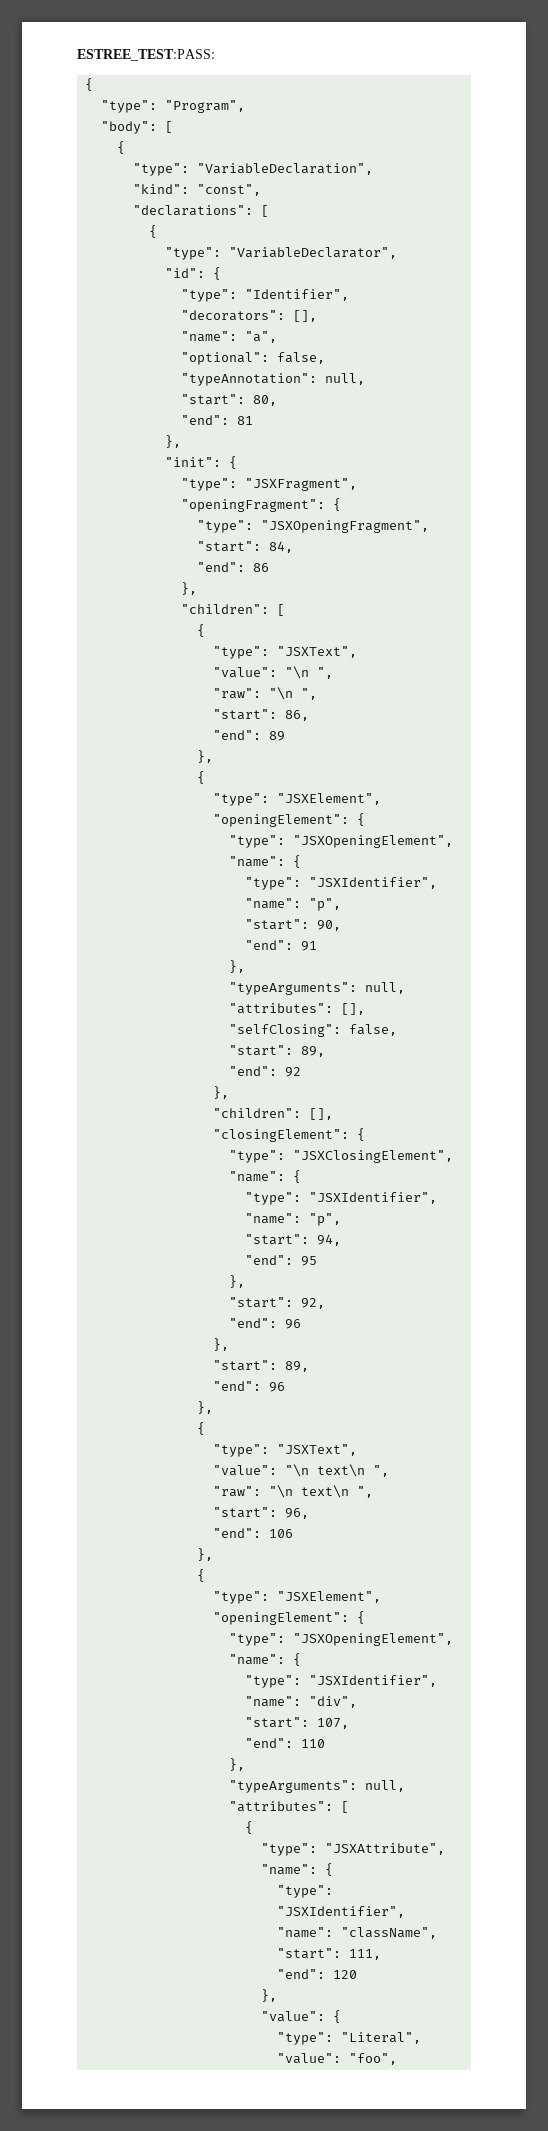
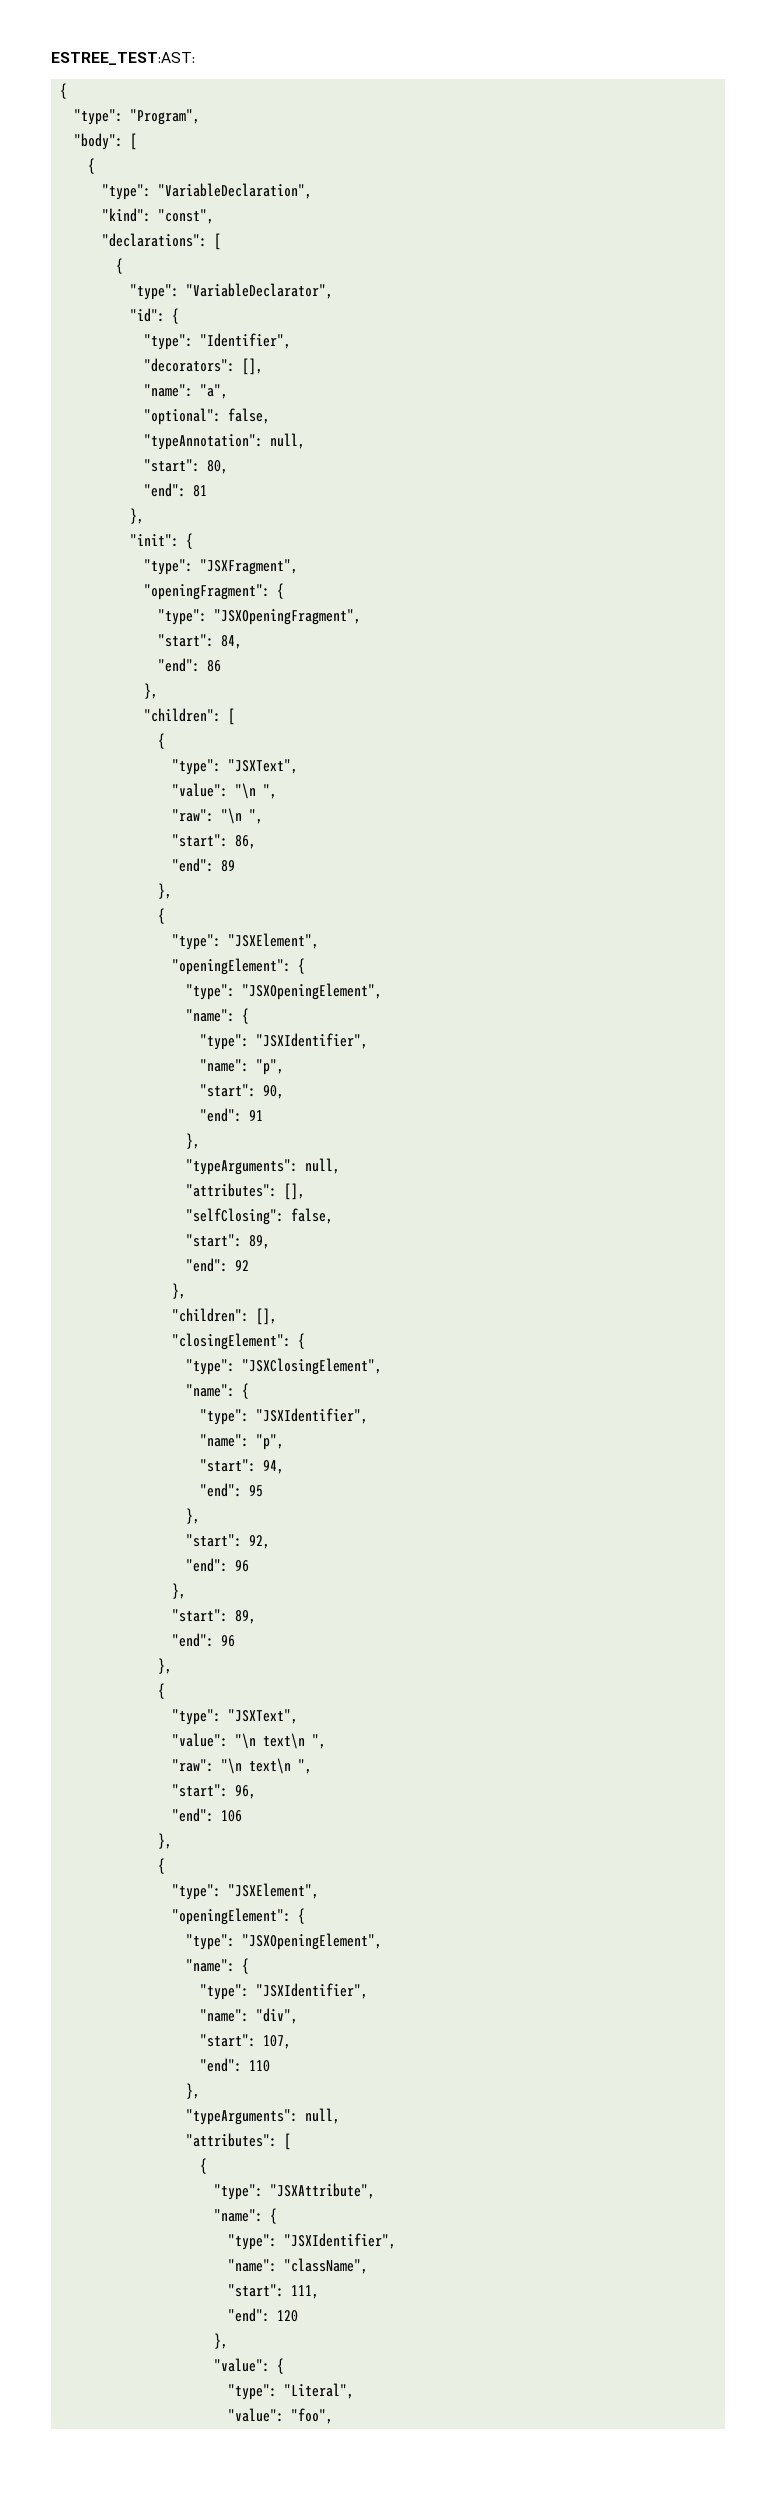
- ESTREE_TEST:PASS:
+ ESTREE_TEST:AST:

